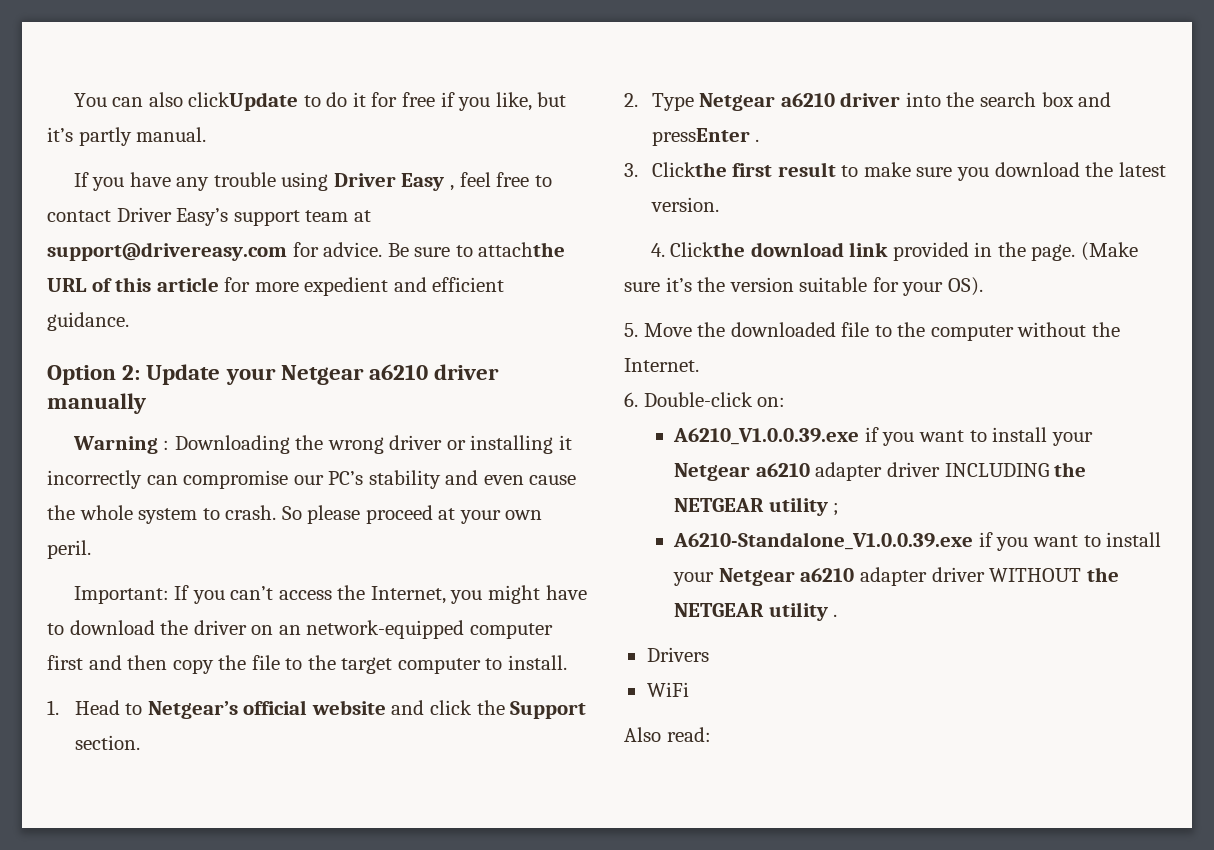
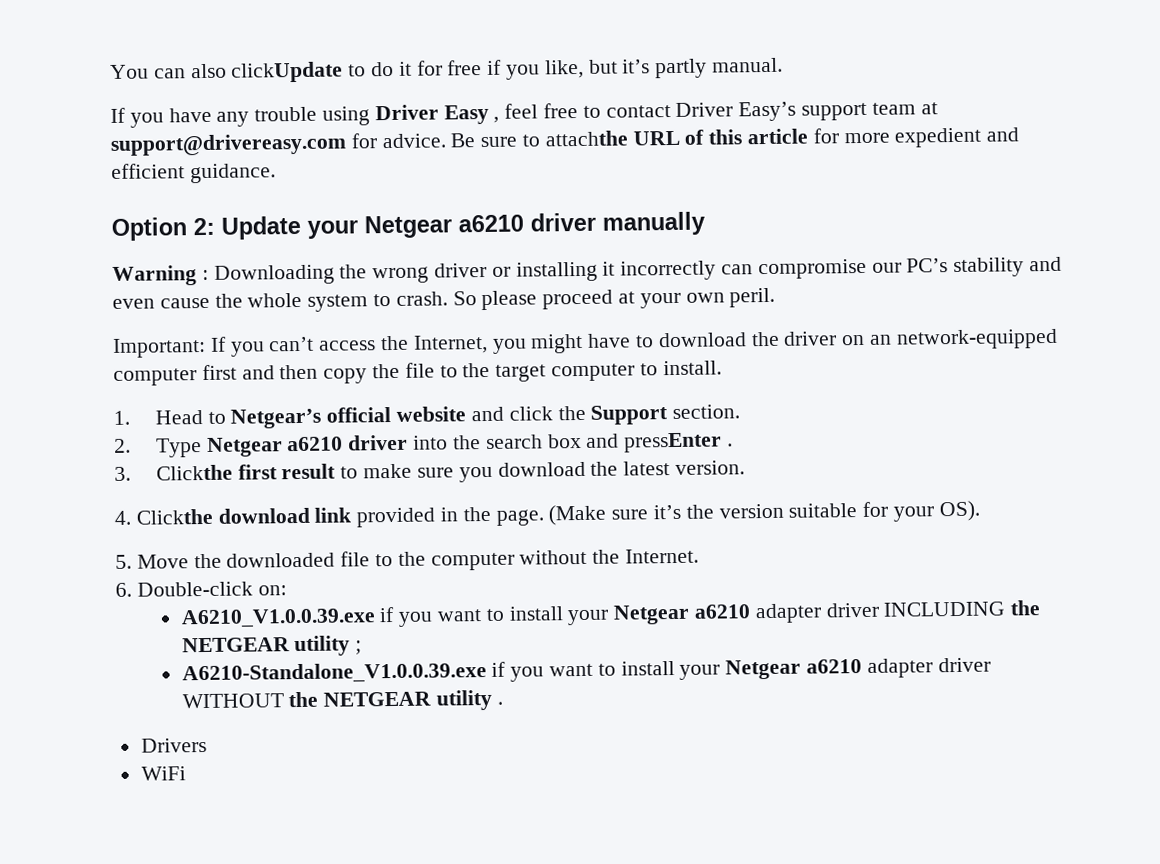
- Also read:

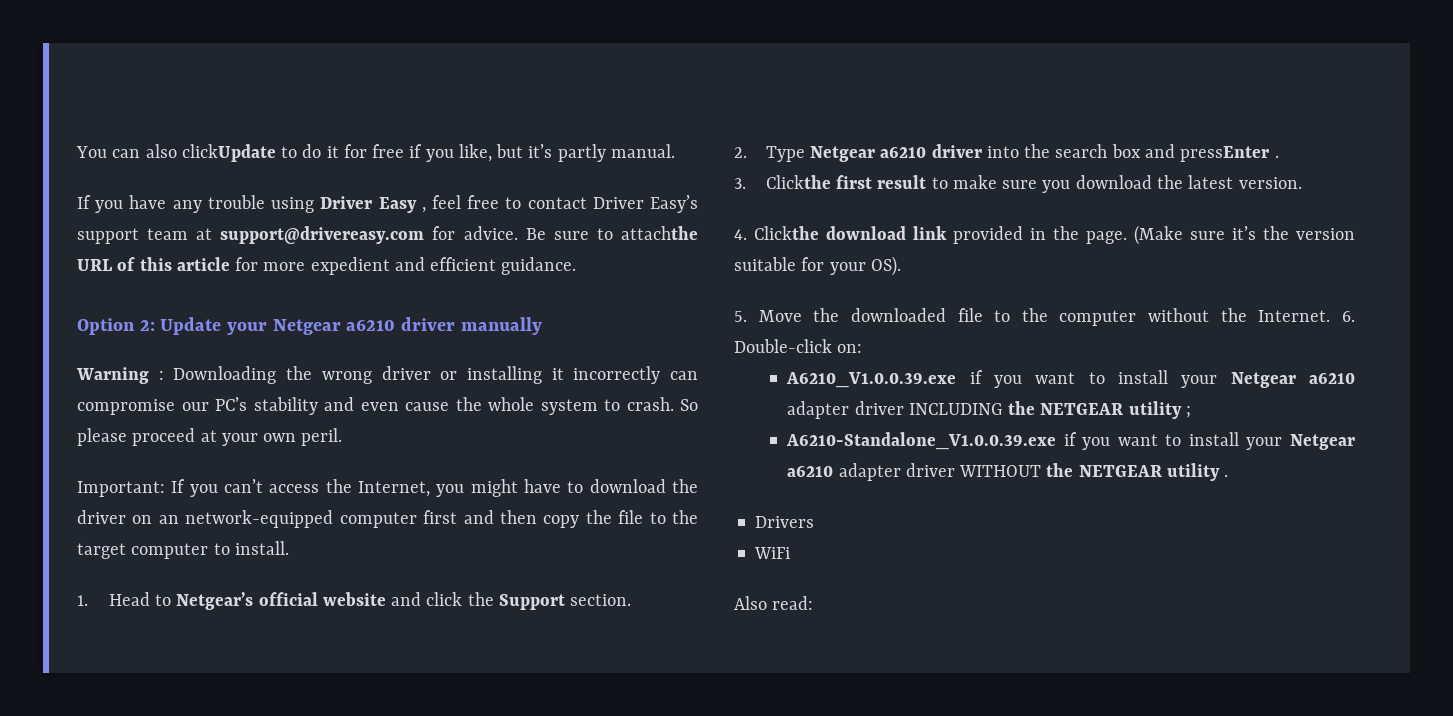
- 5. Move the downloaded file to the computer without the Internet.
- 6. Double-click on:
+ 5. Move the downloaded file to the computer without the Internet. 6. Double-click on:
+ Also read:

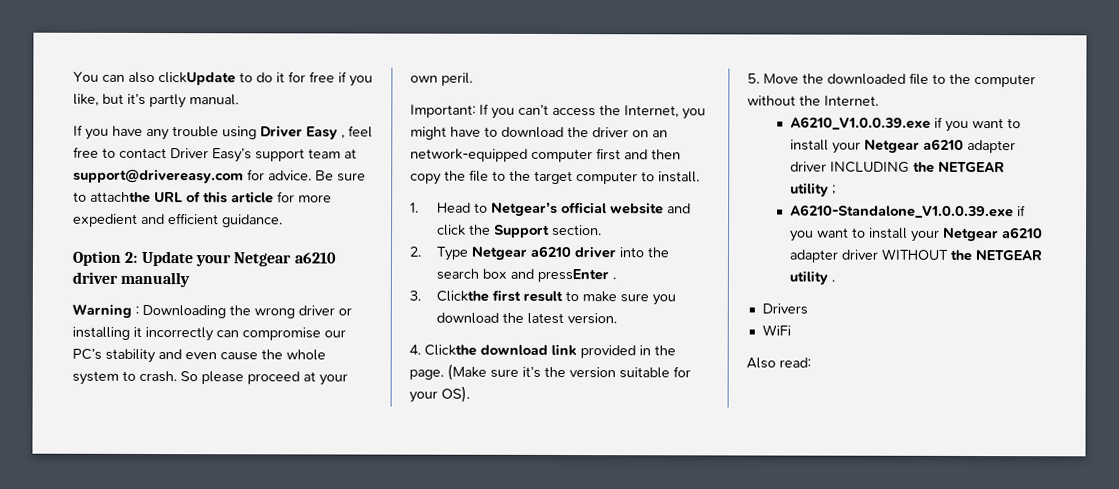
- 6. Double-click on:

